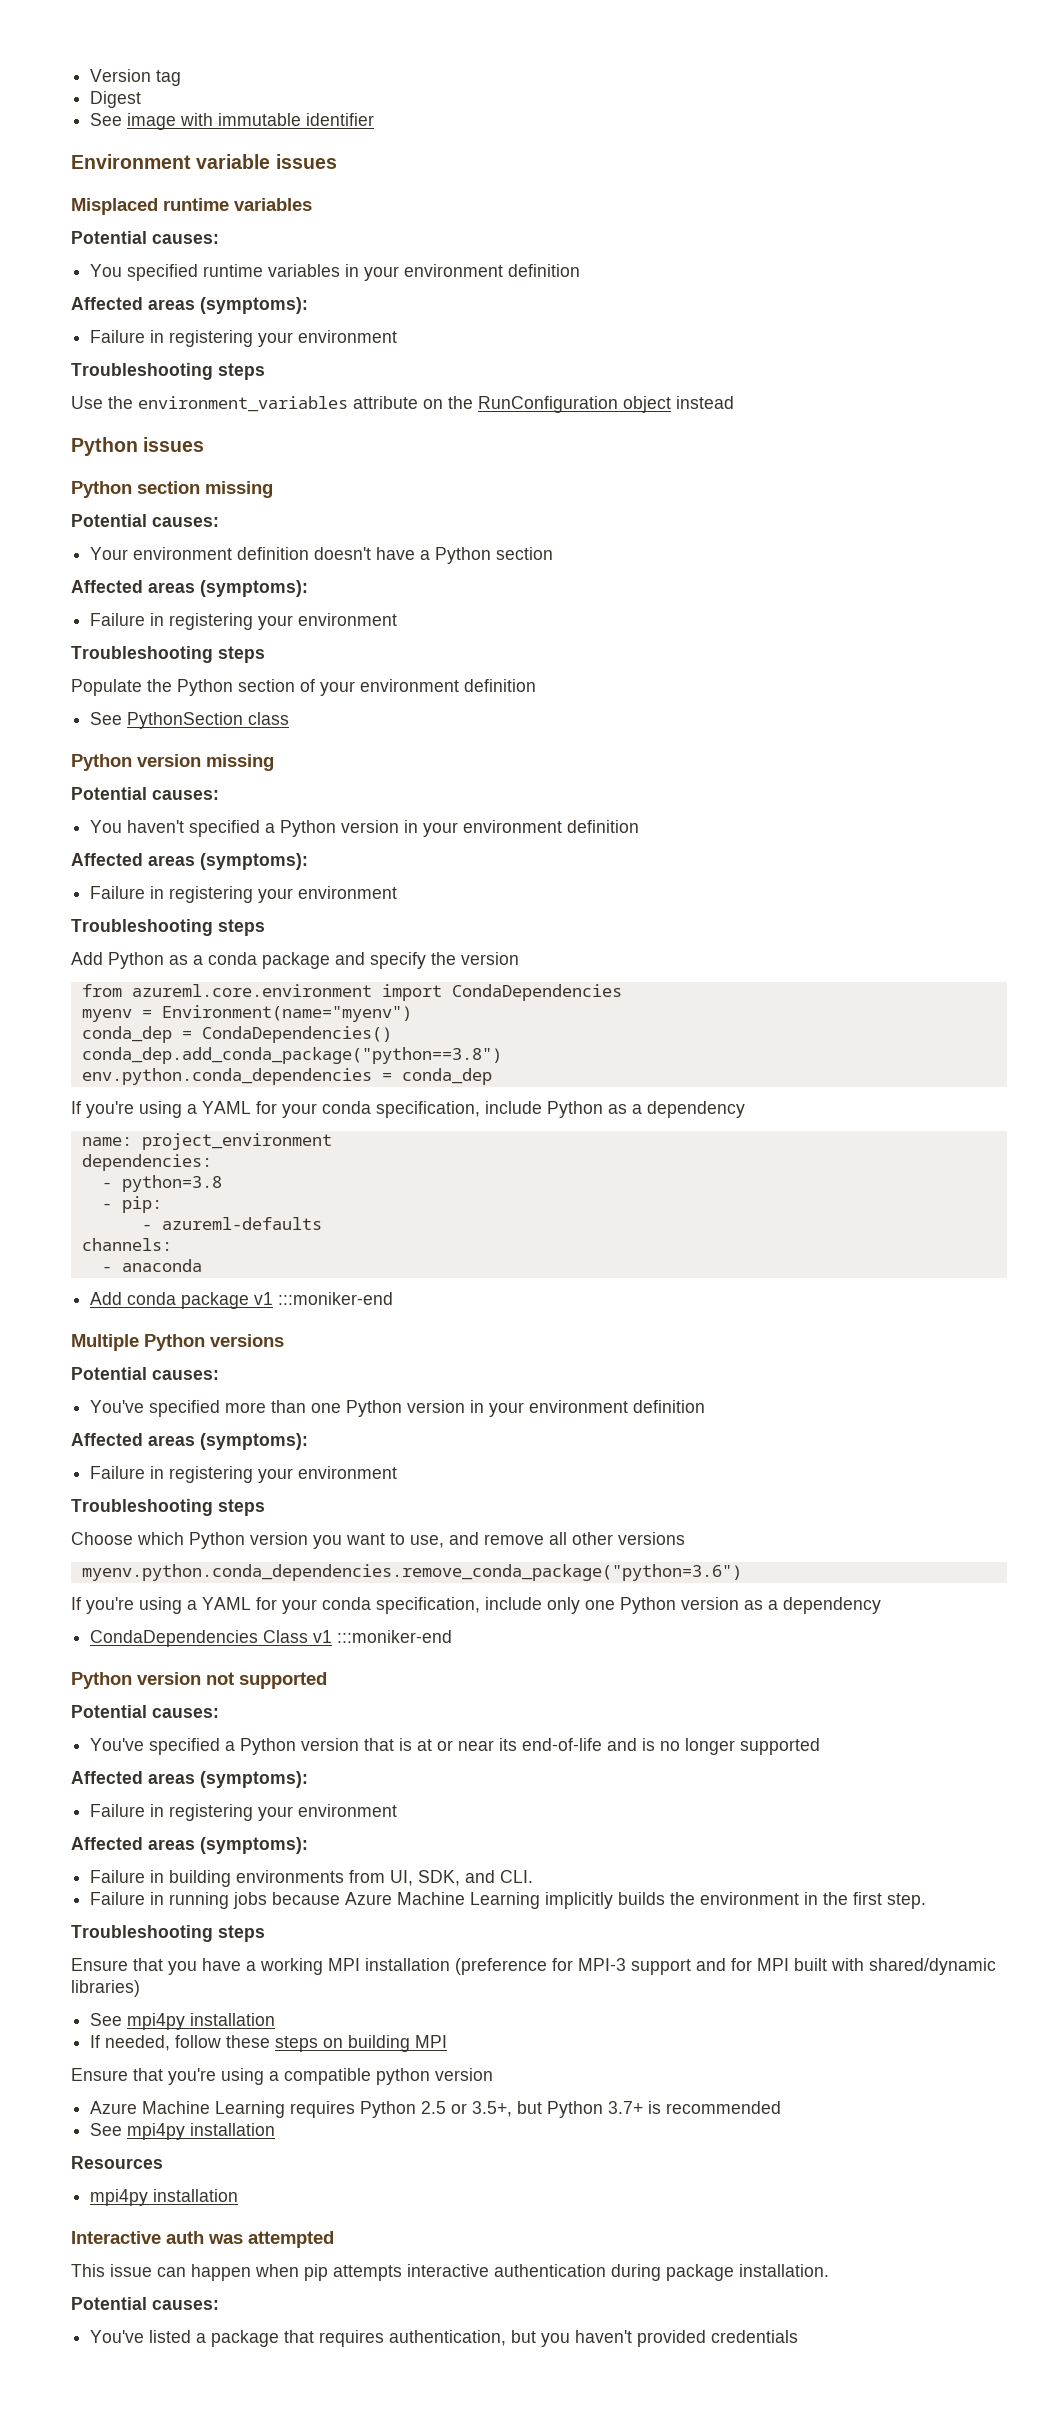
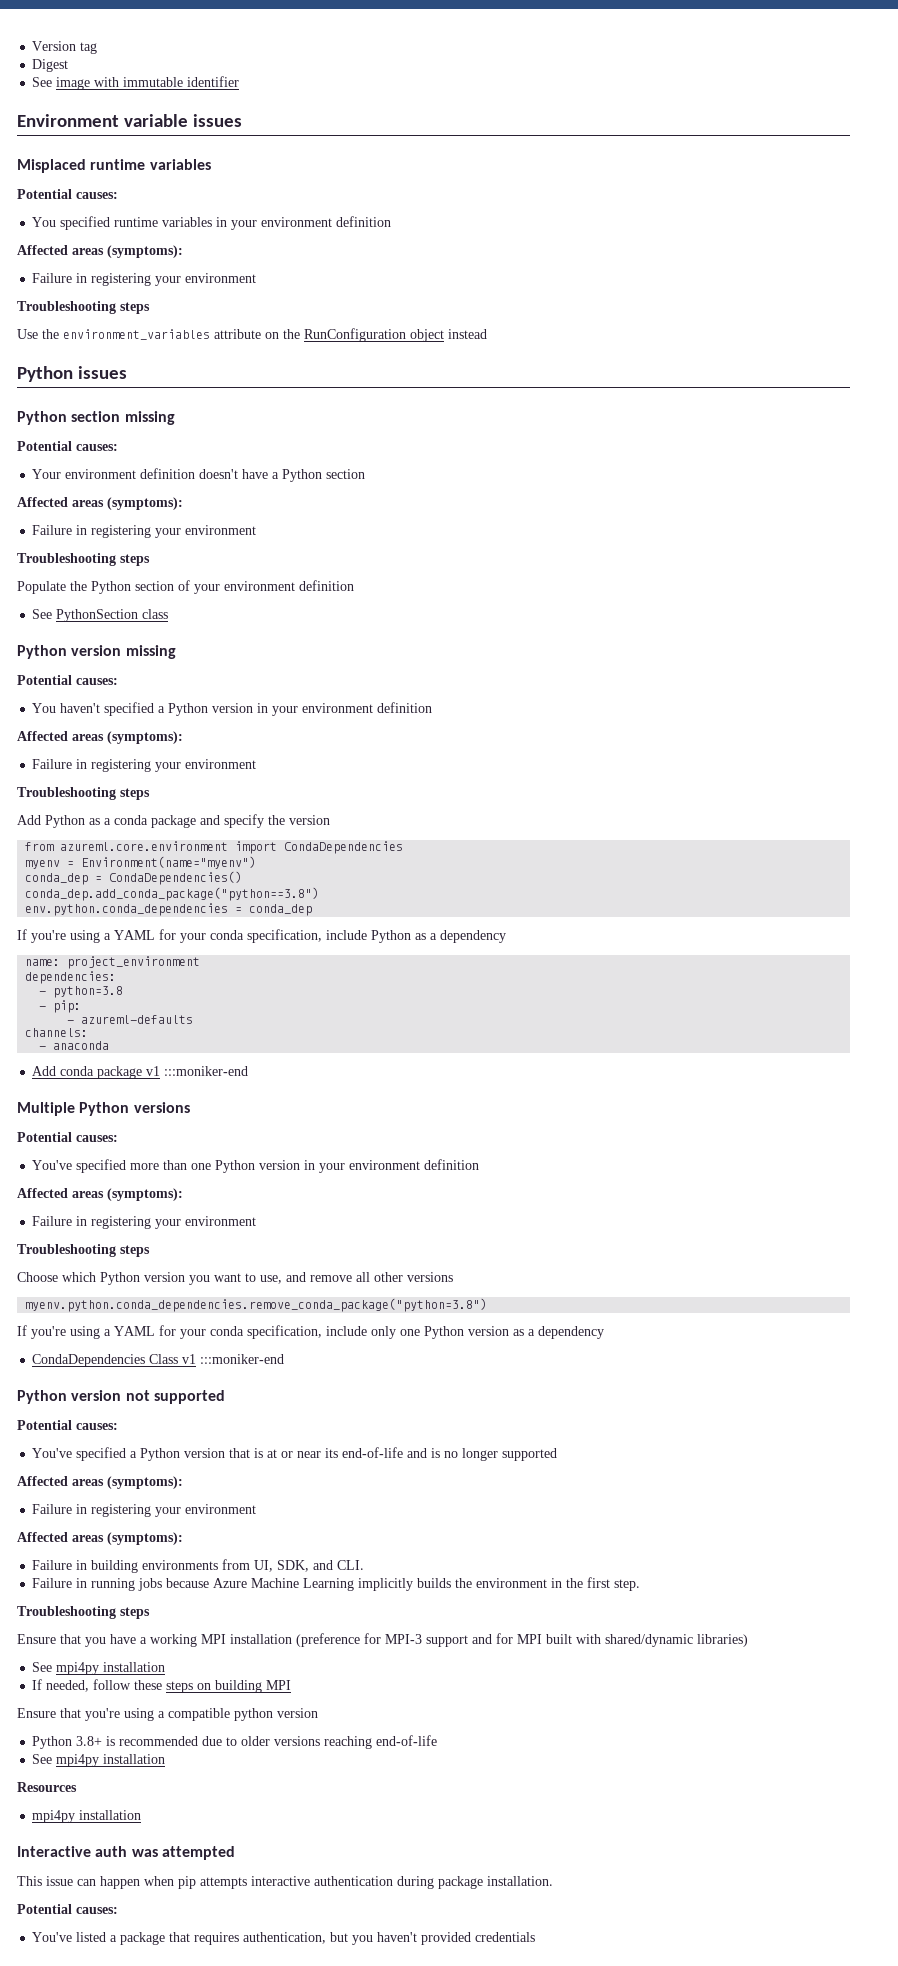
- myenv.python.conda_dependencies.remove_conda_package("python=3.6")
+ myenv.python.conda_dependencies.remove_conda_package("python=3.8")
- Azure Machine Learning requires Python 2.5 or 3.5+, but Python 3.7+ is recommended
+ Python 3.8+ is recommended due to older versions reaching end-of-life

